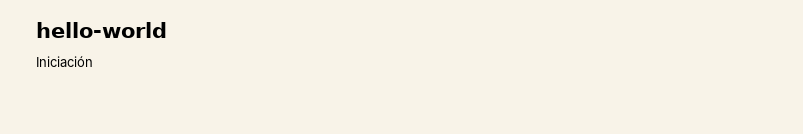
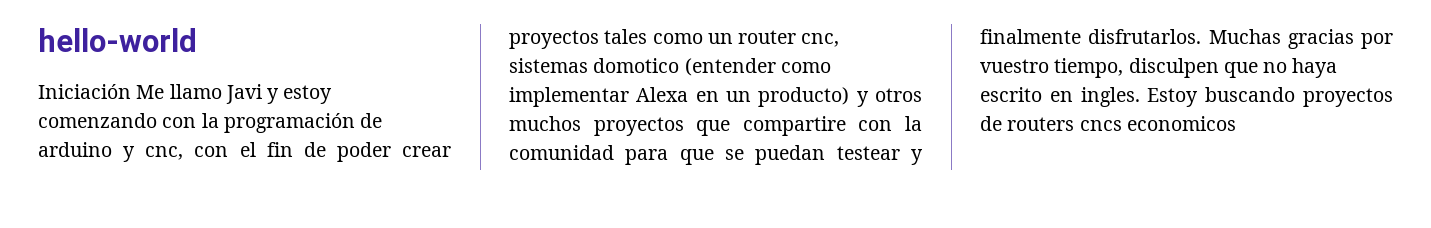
- Iniciación
+ Iniciación Me llamo Javi y estoy comenzando con la programación de arduino y cnc, con el fin de poder crear proyectos tales como un router cnc, sistemas domotico (entender como implementar Alexa en un producto) y otros muchos proyectos que compartire con la comunidad para que se puedan testear y finalmente disfrutarlos. Muchas gracias por vuestro tiempo, disculpen que no haya escrito en ingles. Estoy buscando proyectos de routers cncs economicos

